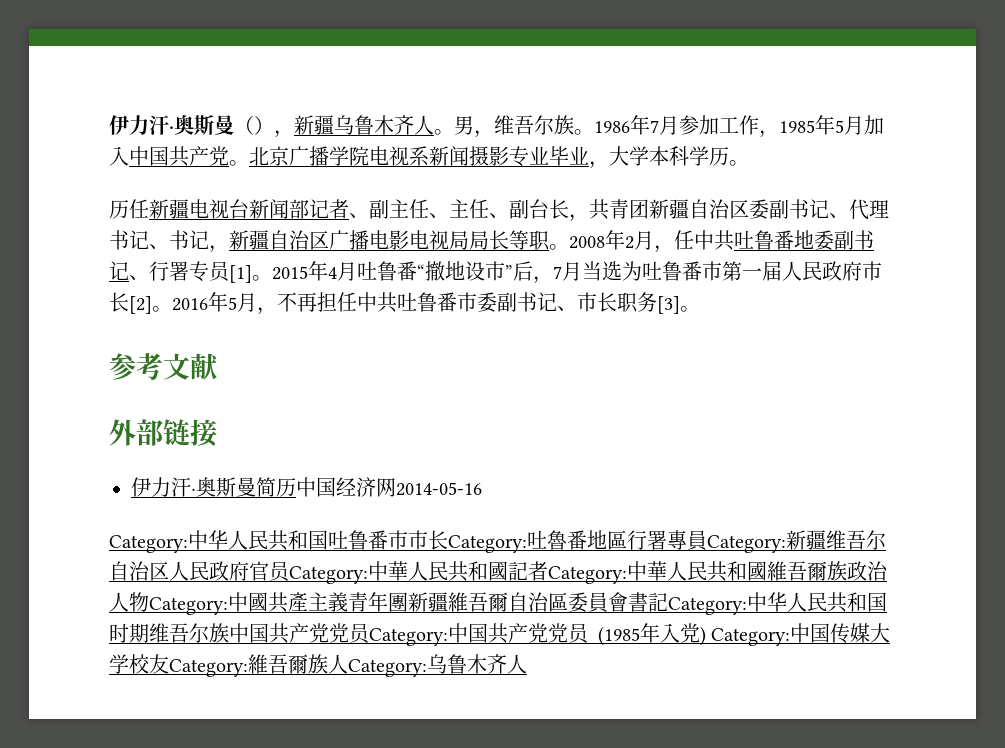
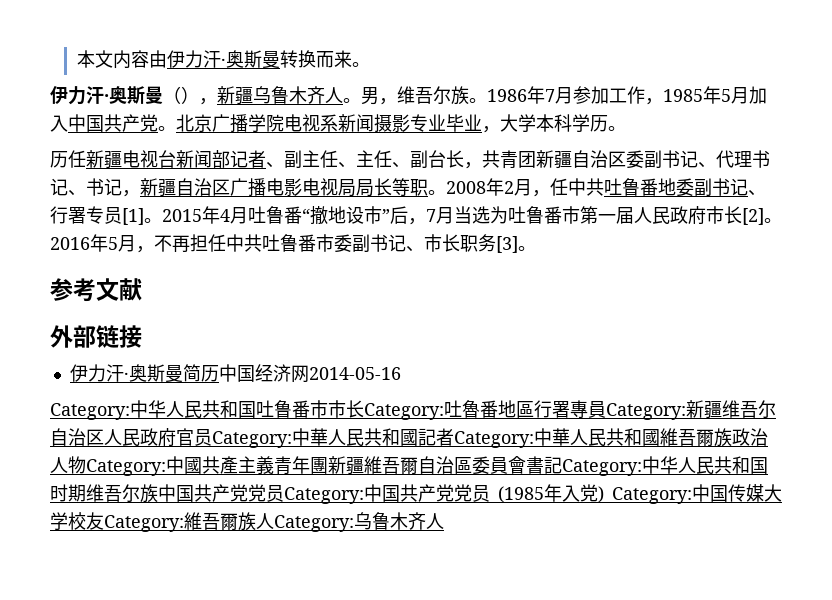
+ 本文内容由伊力汗·奥斯曼转换而来。

